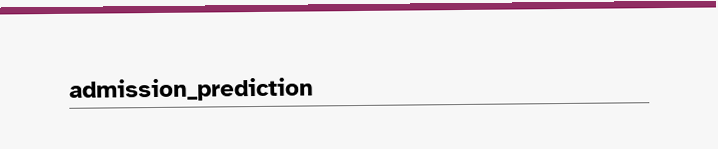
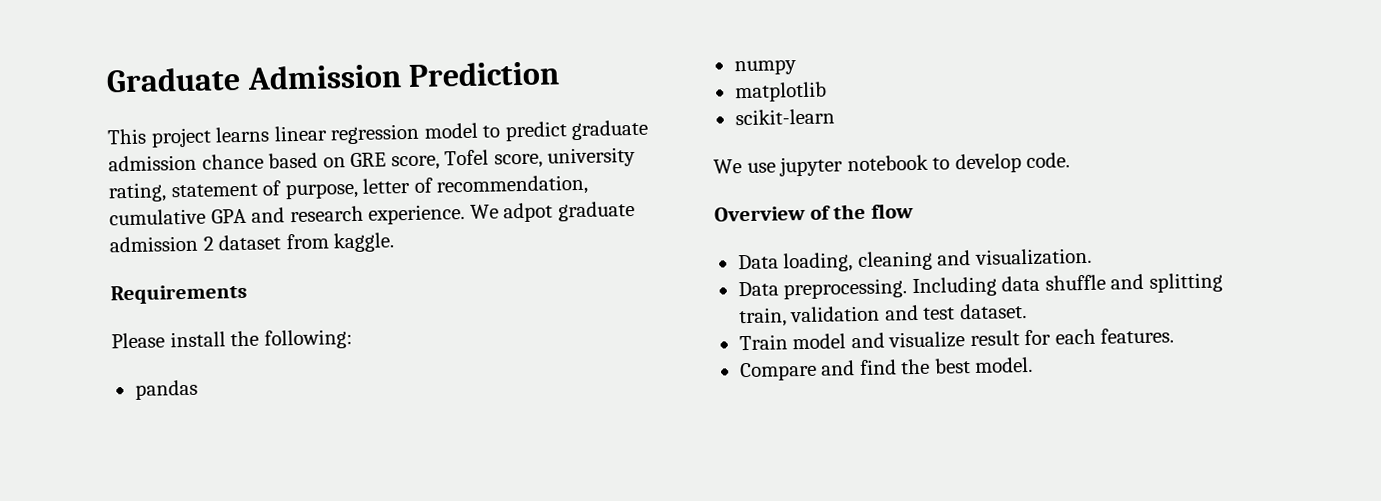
- admission_prediction
+ Graduate Admission Prediction
+ This project learns linear regression model to predict graduate admission chance based on GRE score, Tofel score, university rating, statement of purpose, letter of recommendation, cumulative GPA and research experience. We adpot graduate admission 2 dataset from kaggle.
+ Requirements
+ Please install the following:
+ pandas
+ numpy
+ matplotlib
+ scikit-learn
+ We use jupyter notebook to develop code.
+ Overview of the flow
+ Data loading, cleaning and visualization.
+ Data preprocessing. Including data shuffle and splitting train, validation and test dataset.
+ Train model and visualize result for each features.
+ Compare and find the best model.

